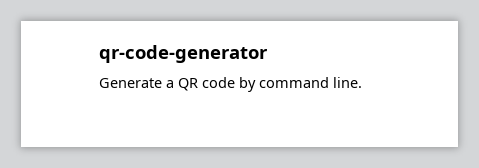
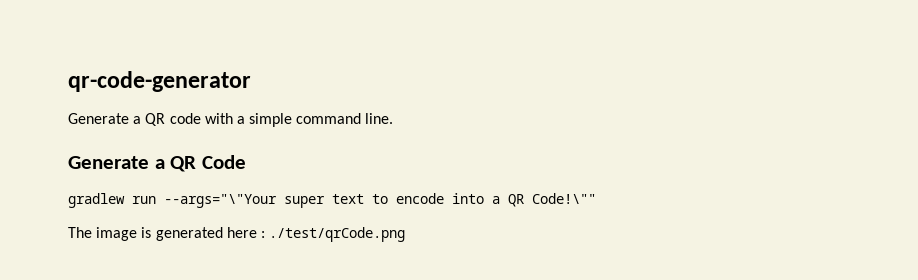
- Generate a QR code by command line.
+ Generate a QR code with a simple command line.
+ Generate a QR Code
+ gradlew run --args="\"Your super text to encode into a QR Code!\""
+ The image is generated here : ./test/qrCode.png

